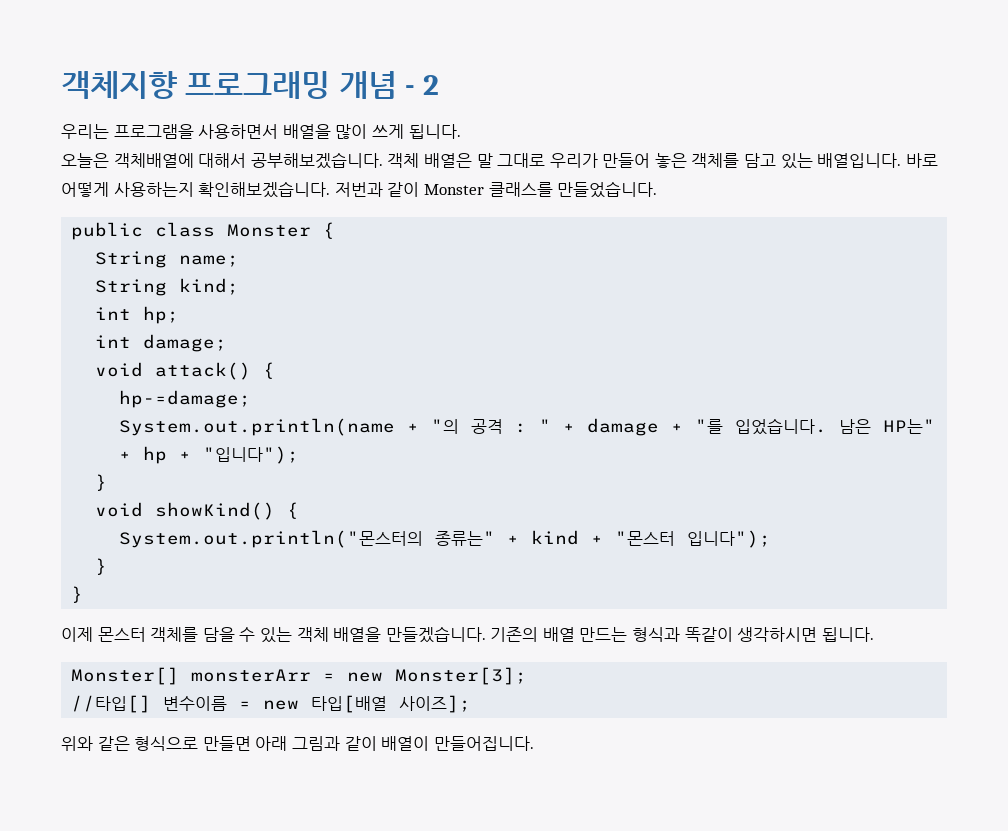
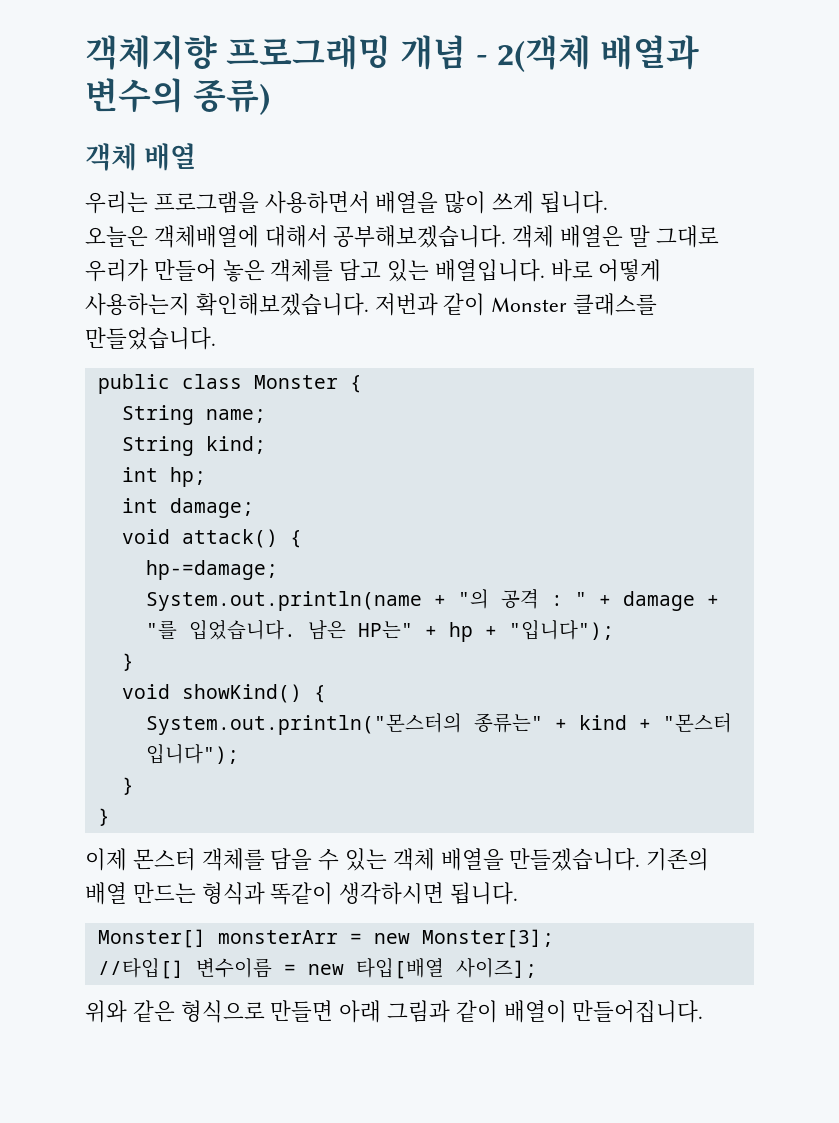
- 객체지향 프로그래밍 개념 - 2
+ 객체지향 프로그래밍 개념 - 2(객체 배열과 변수의 종류)
+ 객체 배열

